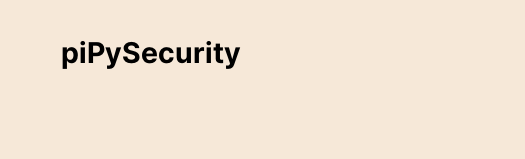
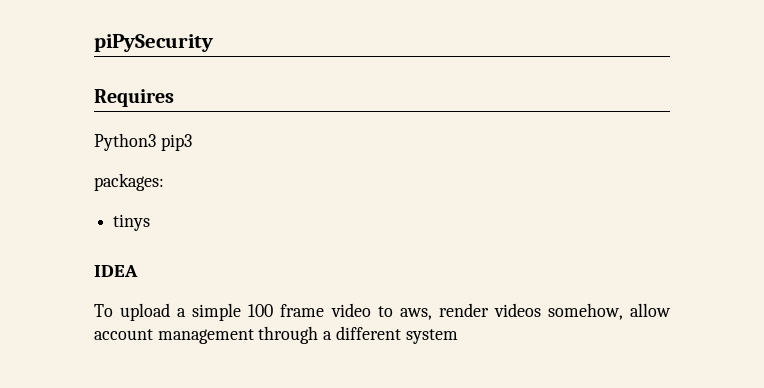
+ Requires
+ Python3 pip3
+ packages:
+ tinys
+ IDEA
+ To upload a simple 100 frame video to aws, render videos somehow, allow account management through a different system

